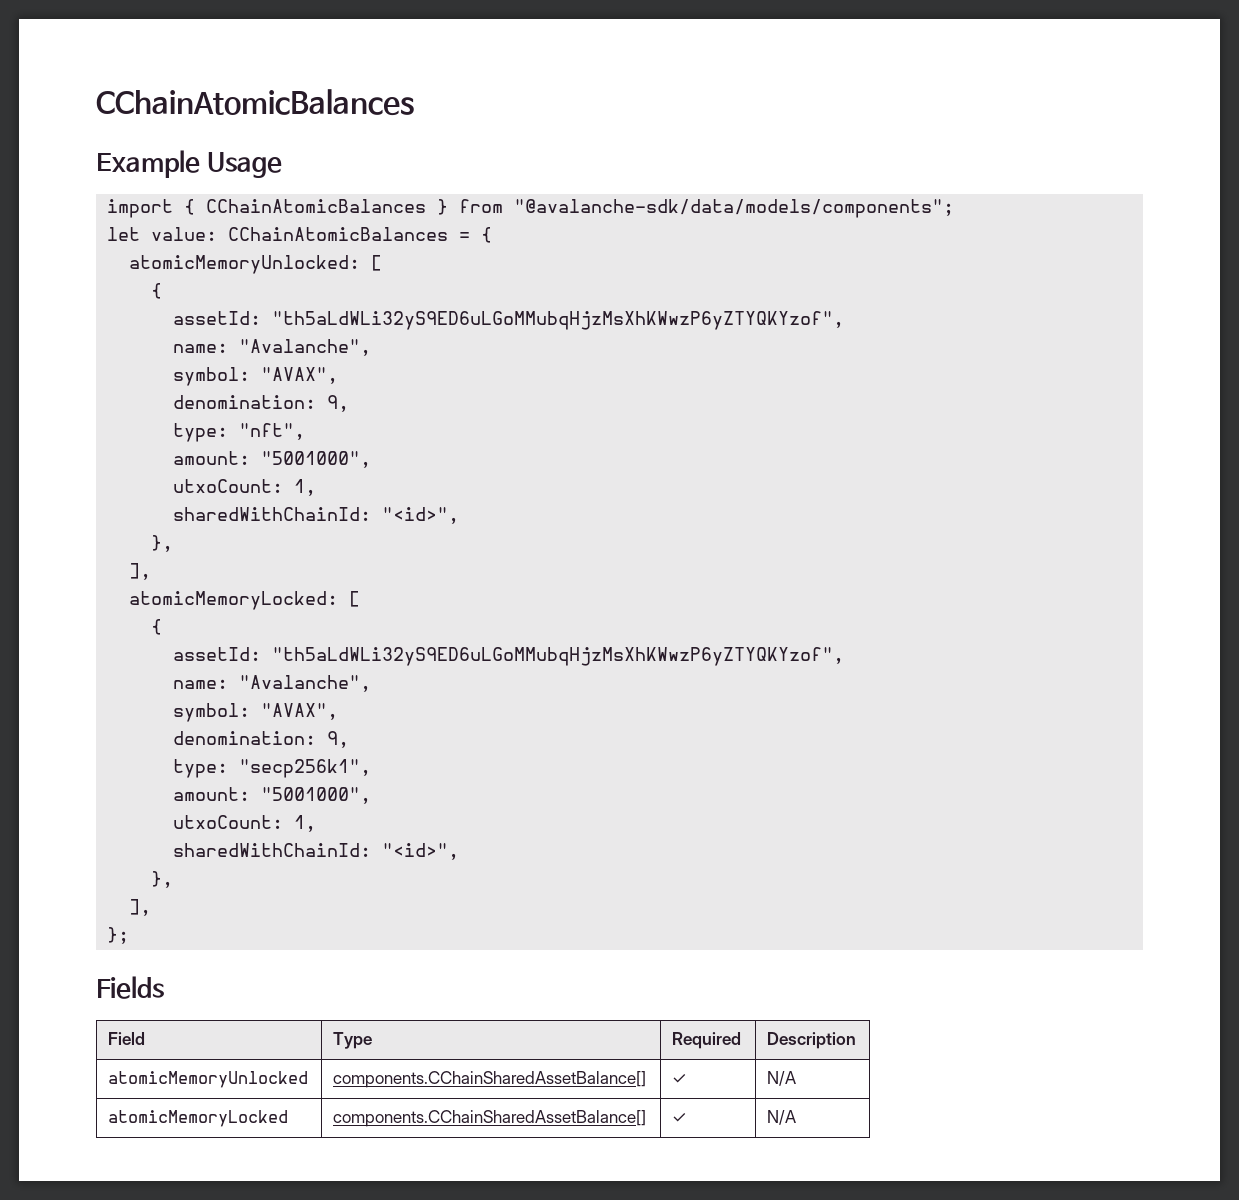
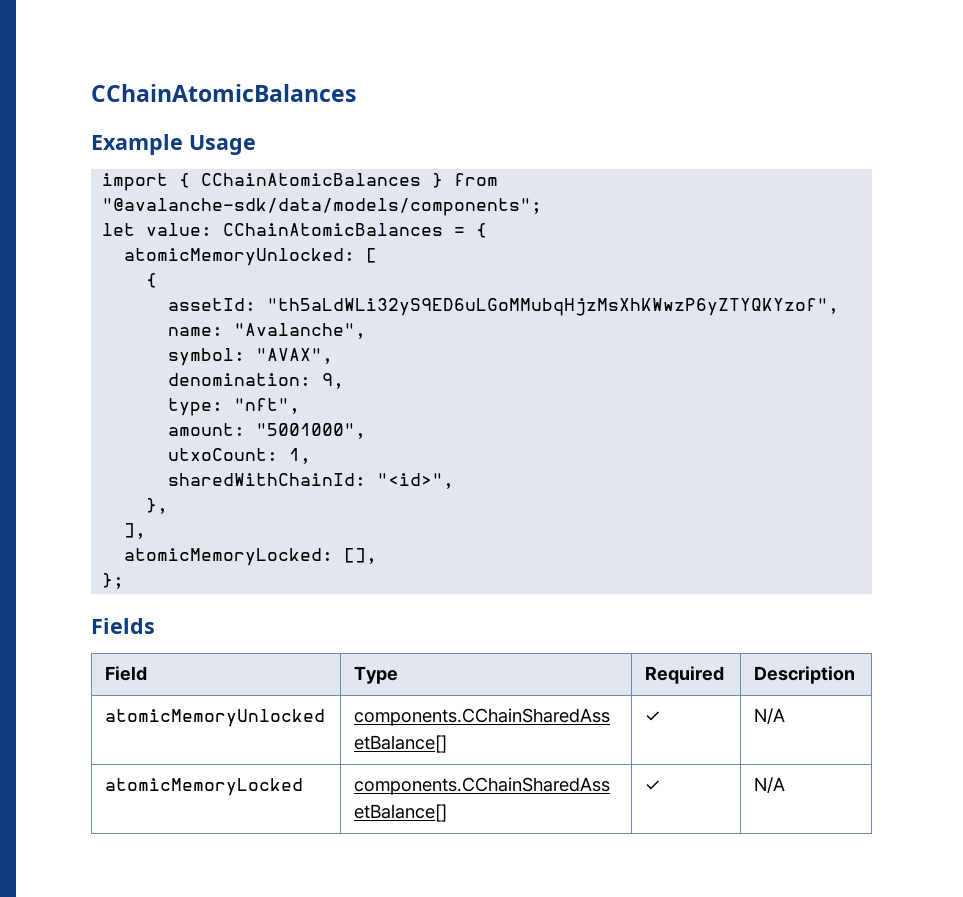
- atomicMemoryLocked: [
- {
- assetId: "th5aLdWLi32yS9ED6uLGoMMubqHjzMsXhKWwzP6yZTYQKYzof",
- name: "Avalanche",
- symbol: "AVAX",
- denomination: 9,
- type: "secp256k1",
- amount: "5001000",
- utxoCount: 1,
- sharedWithChainId: "<id>",
- },
- ],
+ atomicMemoryLocked: [],

